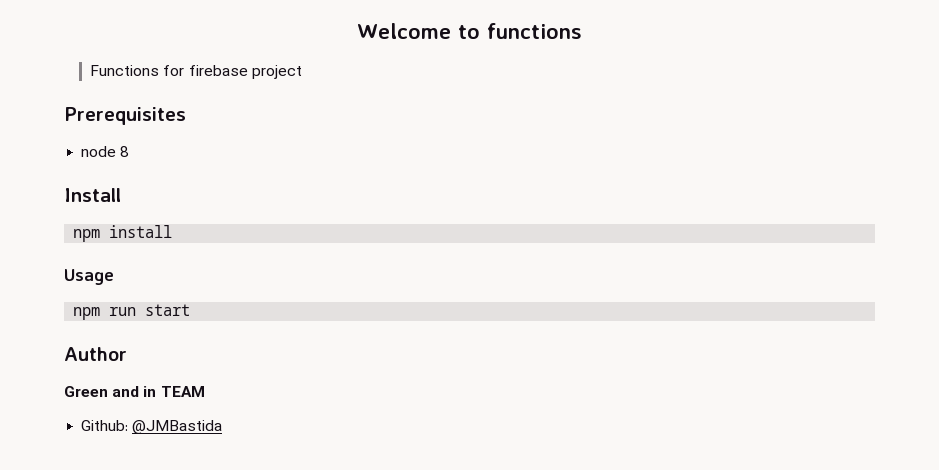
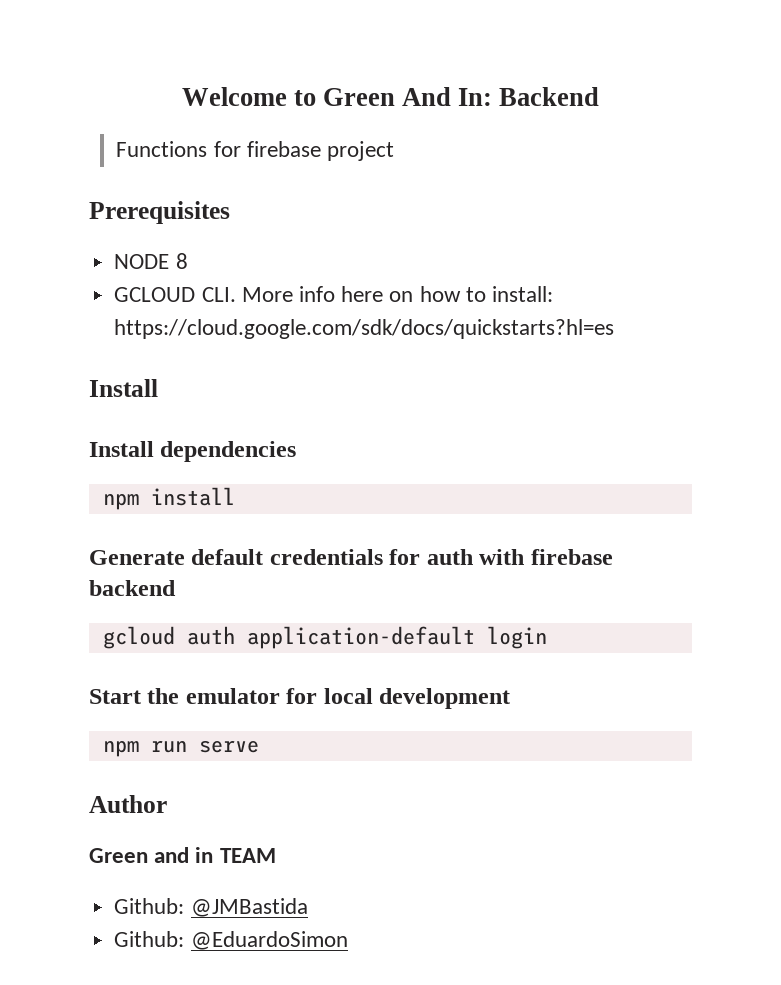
- Welcome to functions
+ Welcome to Green And In: Backend
- node 8
+ NODE 8
+ GCLOUD CLI. More info here on how to install: https://cloud.google.com/sdk/docs/quickstarts?hl=es
  Install
+ Install dependencies
- Usage
+ Generate default credentials for auth with firebase backend
+ gcloud auth application-default login
+ Start the emulator for local development
- npm run start
+ npm run serve
+ Github: @EduardoSimon

